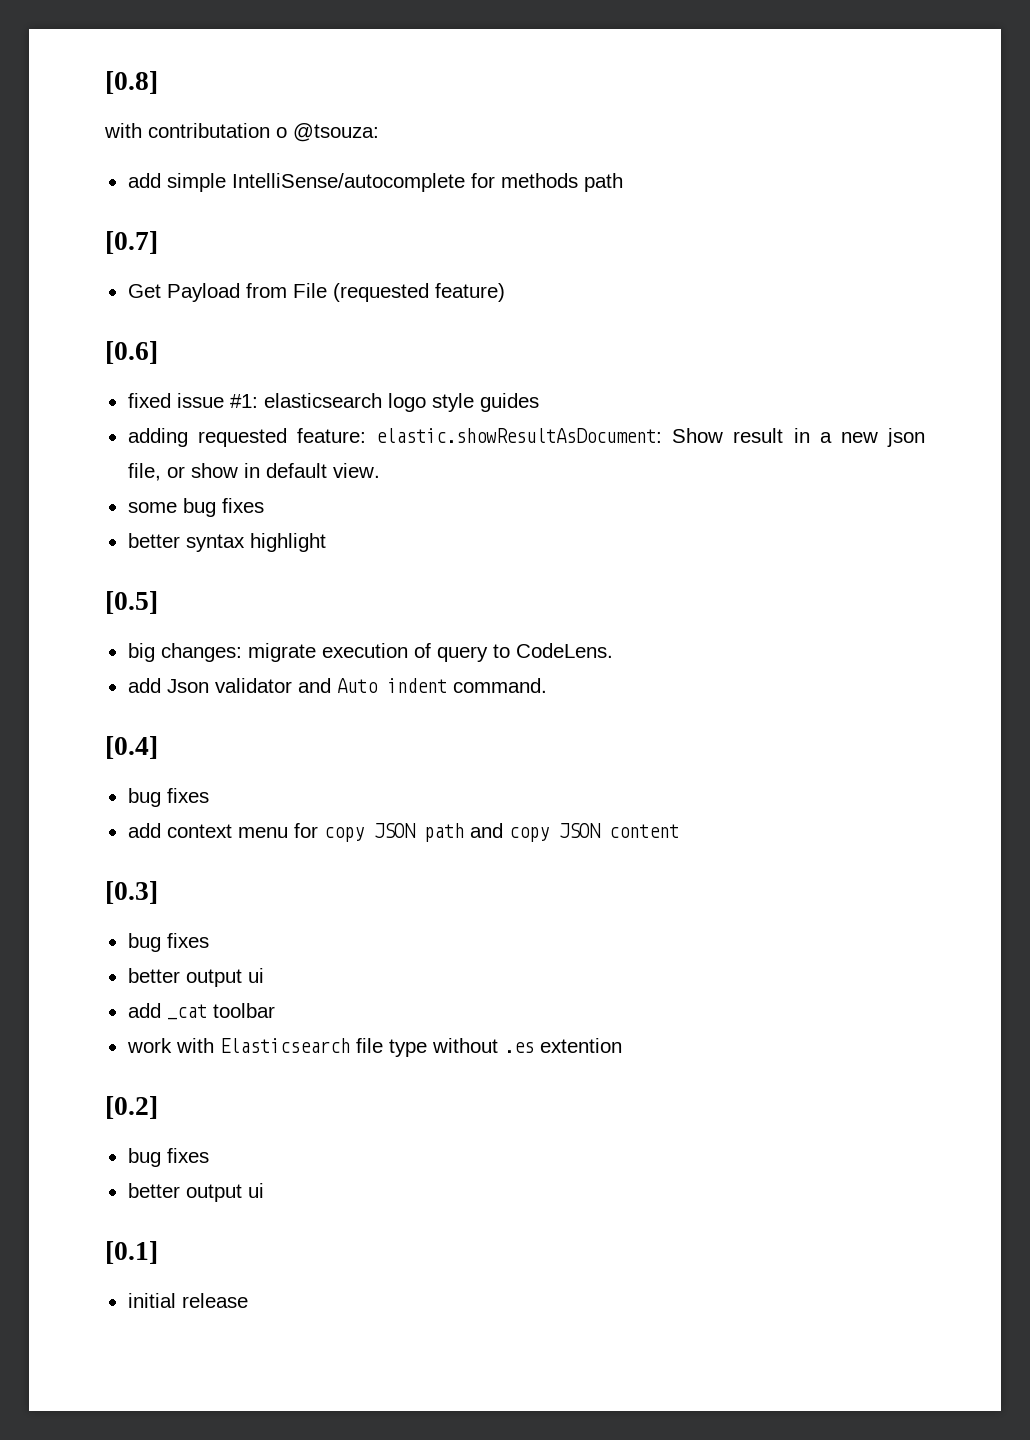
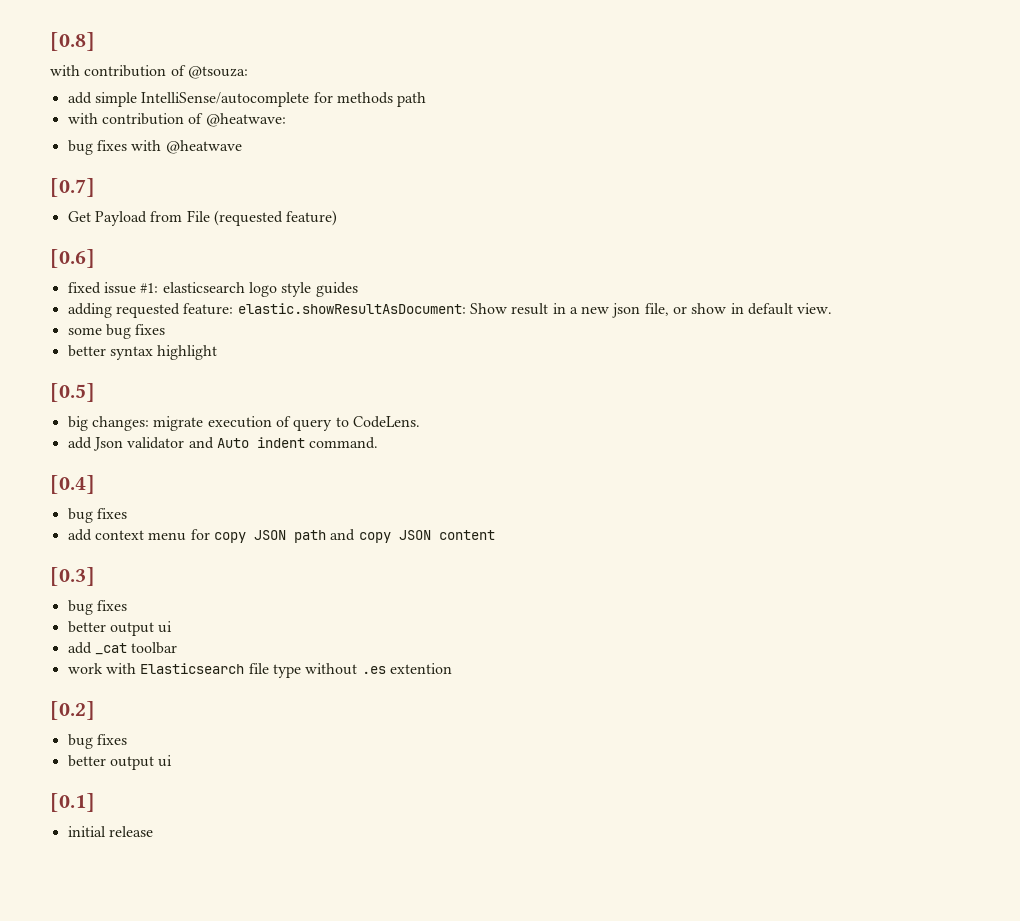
- with contributation o @tsouza:
+ with contribution of @tsouza:
+ with contribution of @heatwave:
+ bug fixes with @heatwave

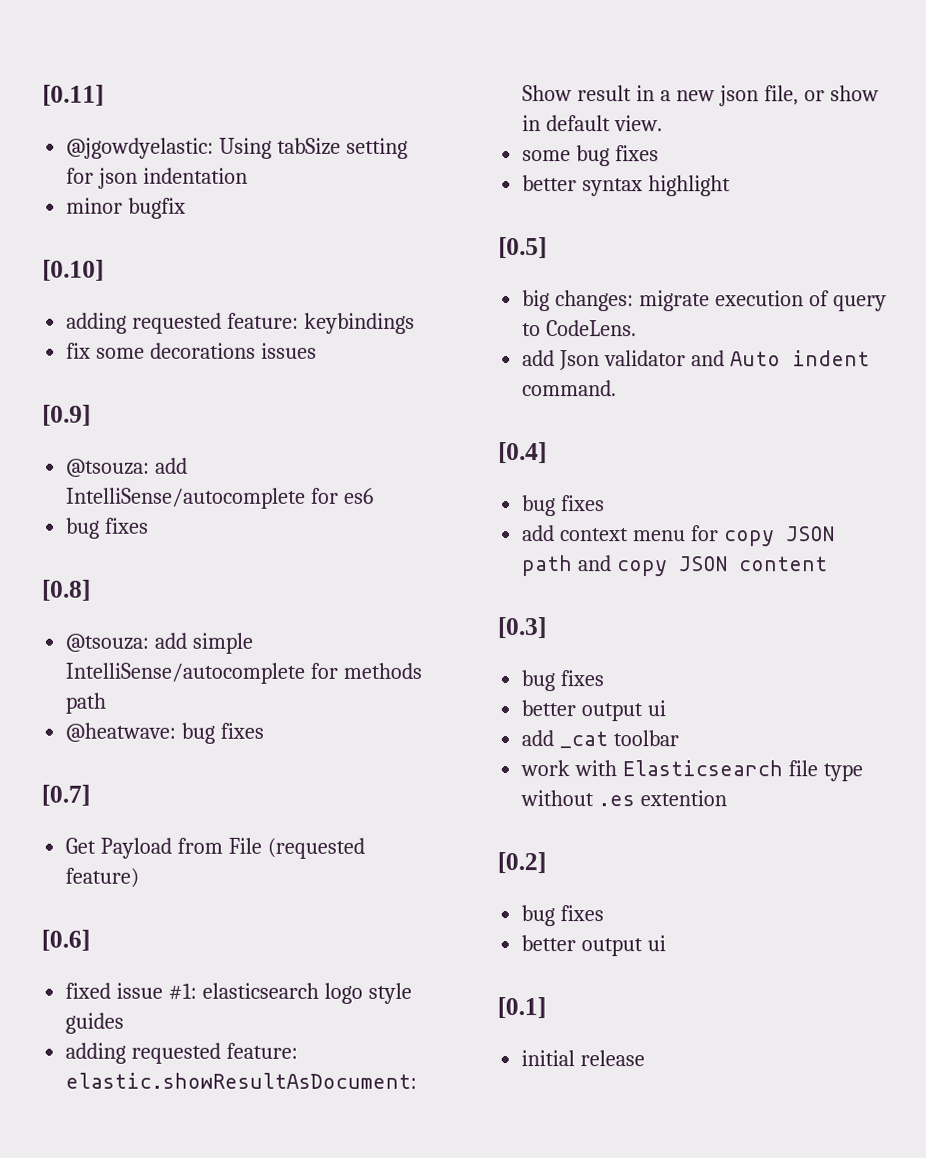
+ [0.11]
+ @jgowdyelastic: Using tabSize setting for json indentation
+ minor bugfix
+ [0.10]
+ adding requested feature: keybindings
+ fix some decorations issues
+ [0.9]
+ @tsouza: add IntelliSense/autocomplete for es6
+ bug fixes
  [0.8]
- with contribution of @tsouza:
- add simple IntelliSense/autocomplete for methods path
+ @tsouza: add simple IntelliSense/autocomplete for methods path
- with contribution of @heatwave:
- bug fixes with @heatwave
+ @heatwave: bug fixes

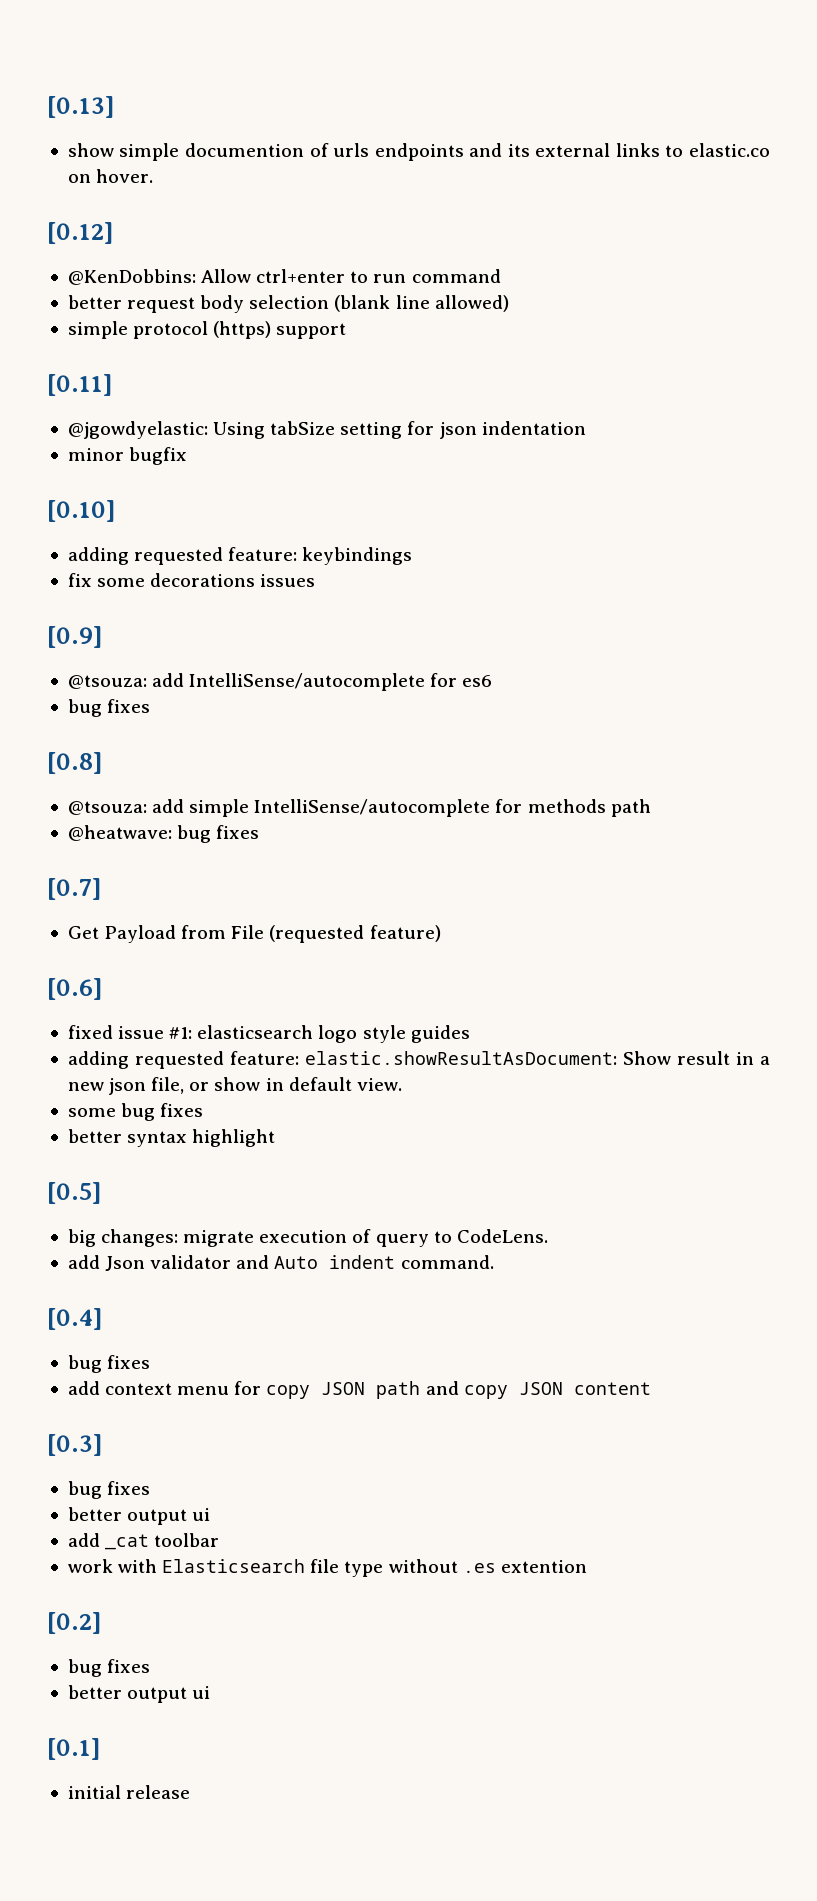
+ [0.13]
+ show simple documention of urls endpoints and its external links to elastic.co on hover.
+ [0.12]
+ @KenDobbins: Allow ctrl+enter to run command
+ better request body selection (blank line allowed)
+ simple protocol (https) support

